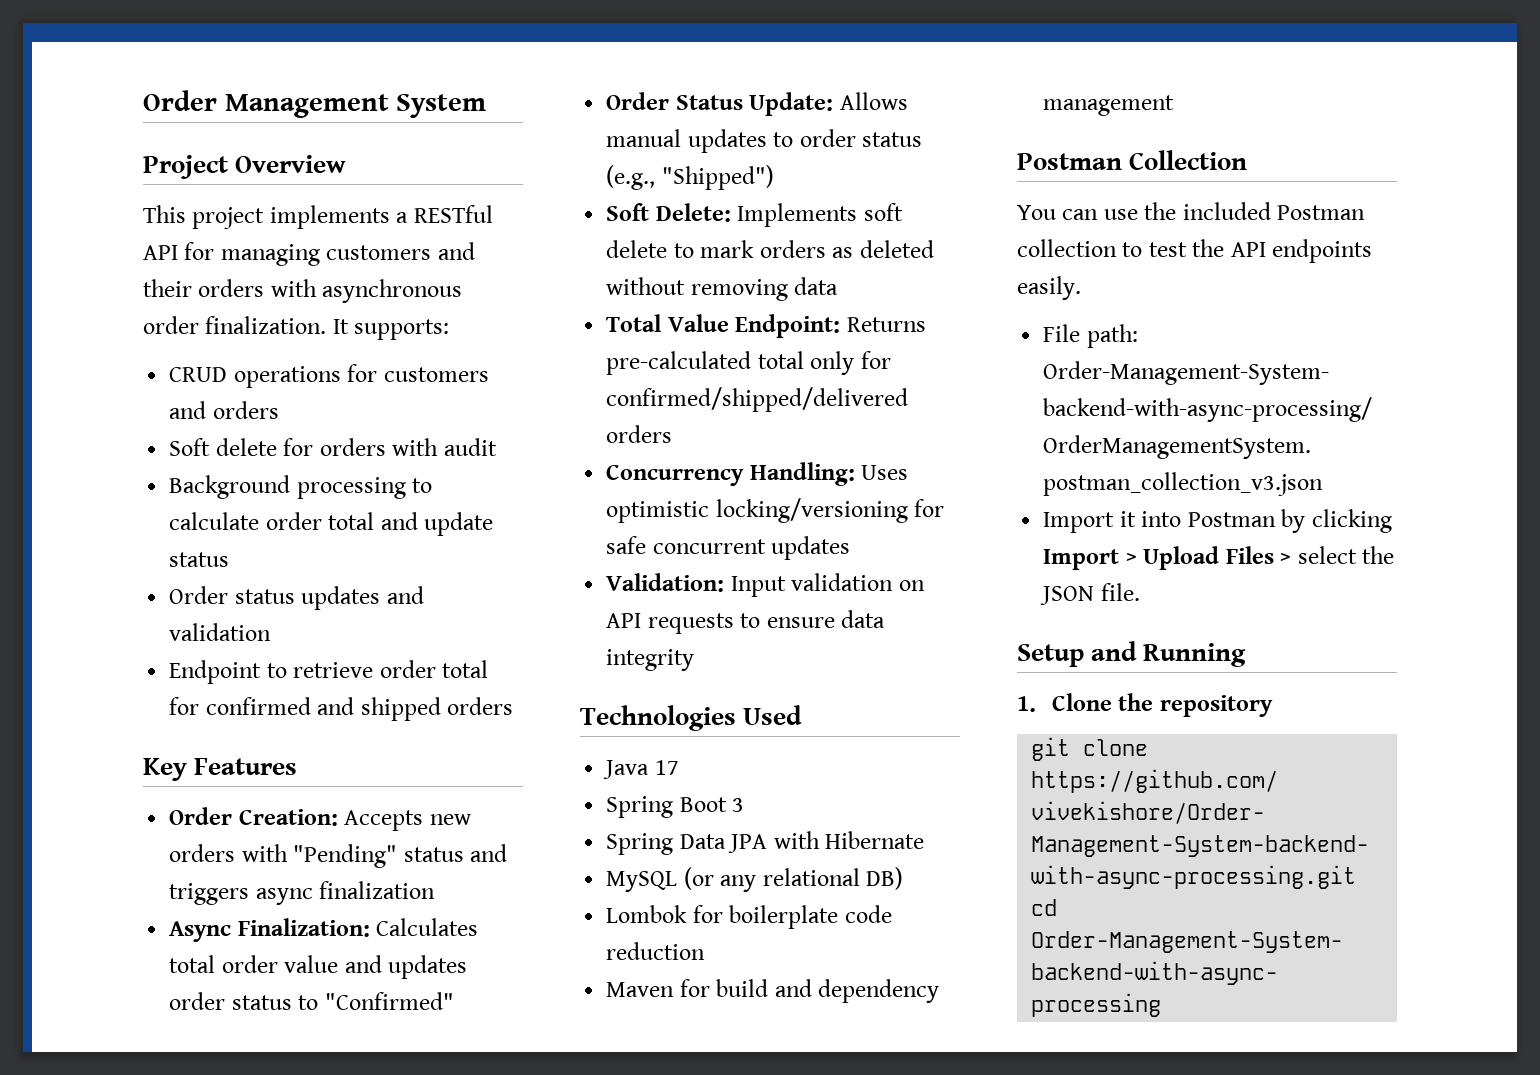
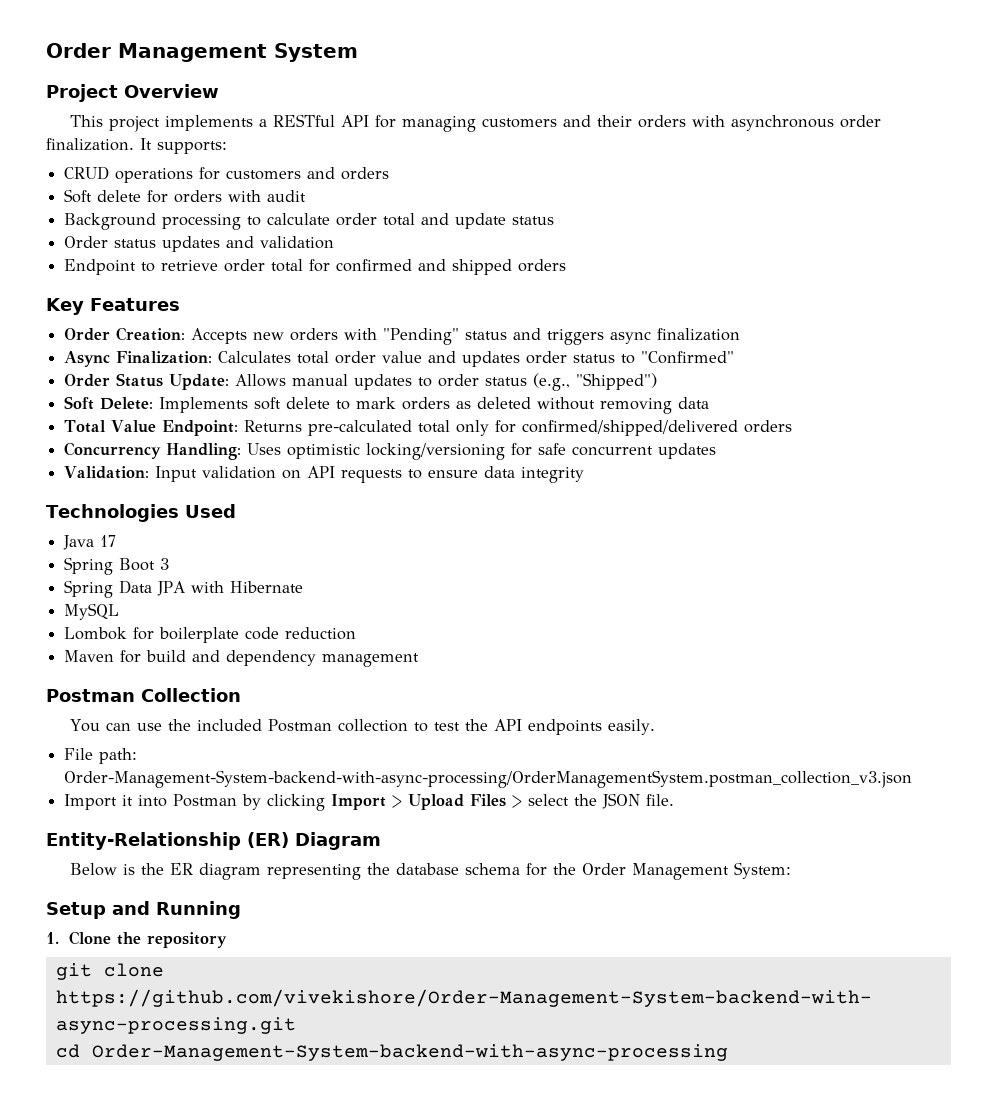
- MySQL (or any relational DB)
+ MySQL
+ Entity-Relationship (ER) Diagram
+ Below is the ER diagram representing the database schema for the Order Management System:

